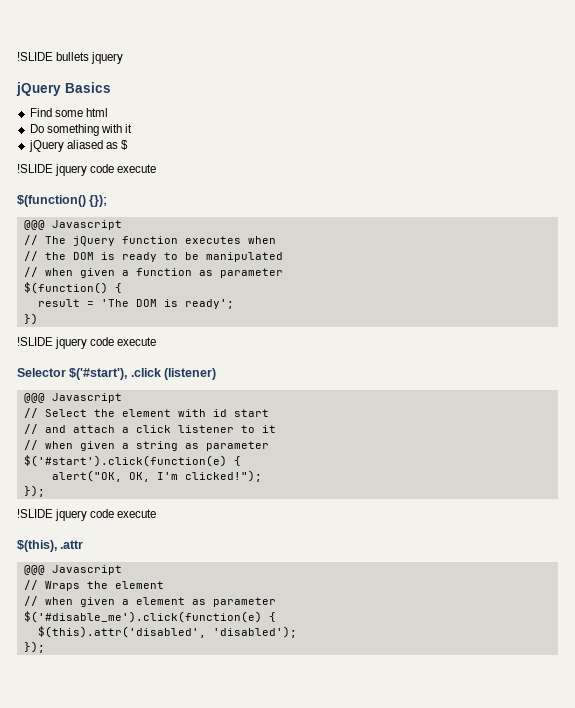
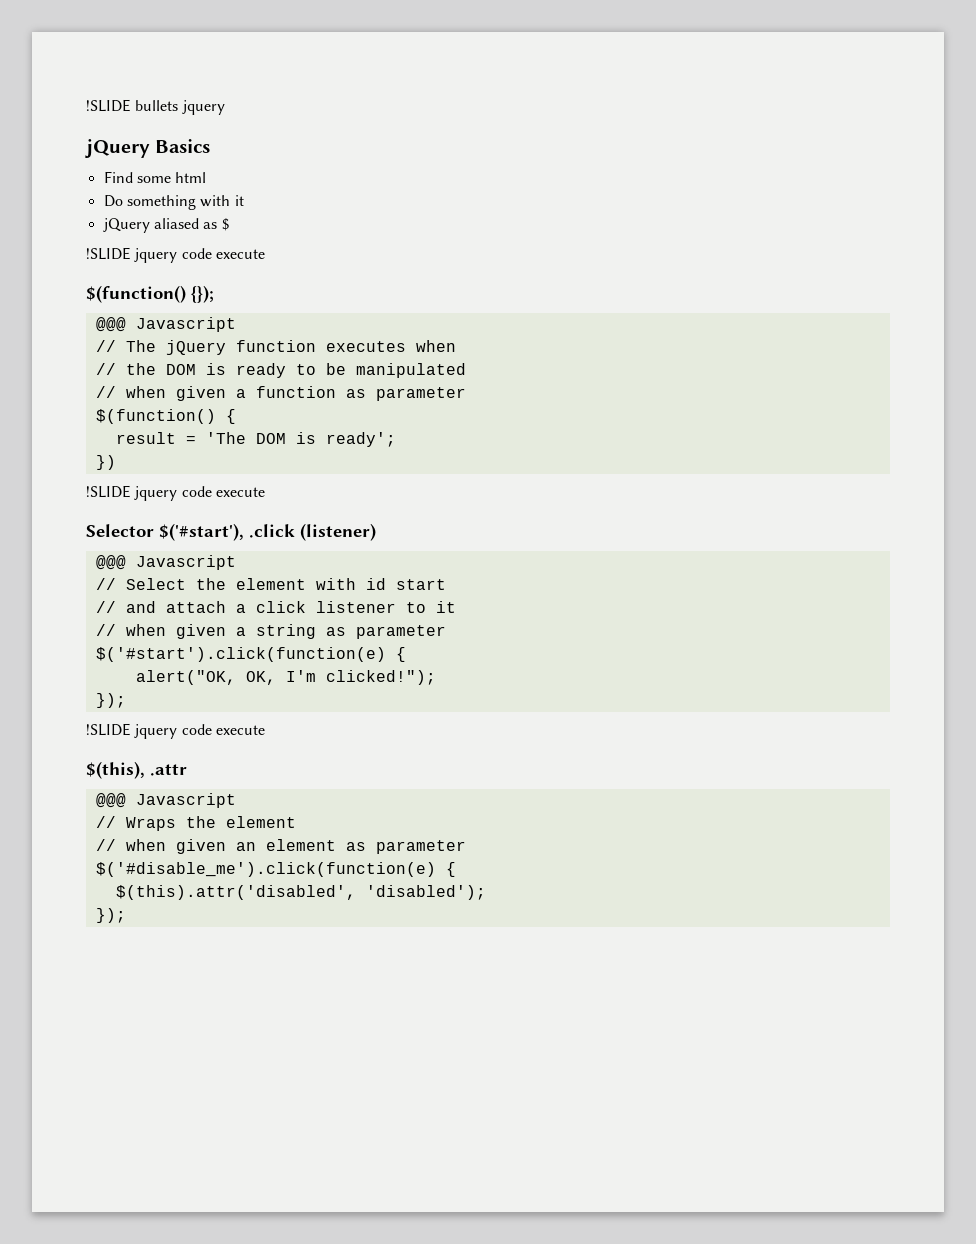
- // when given a element as parameter
+ // when given an element as parameter

